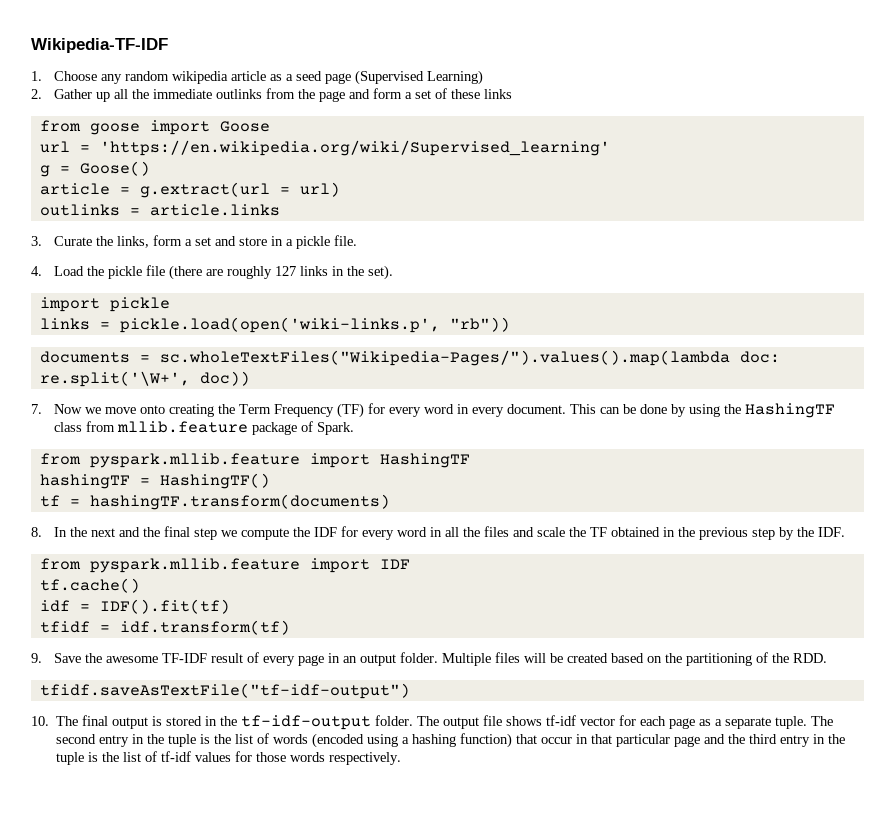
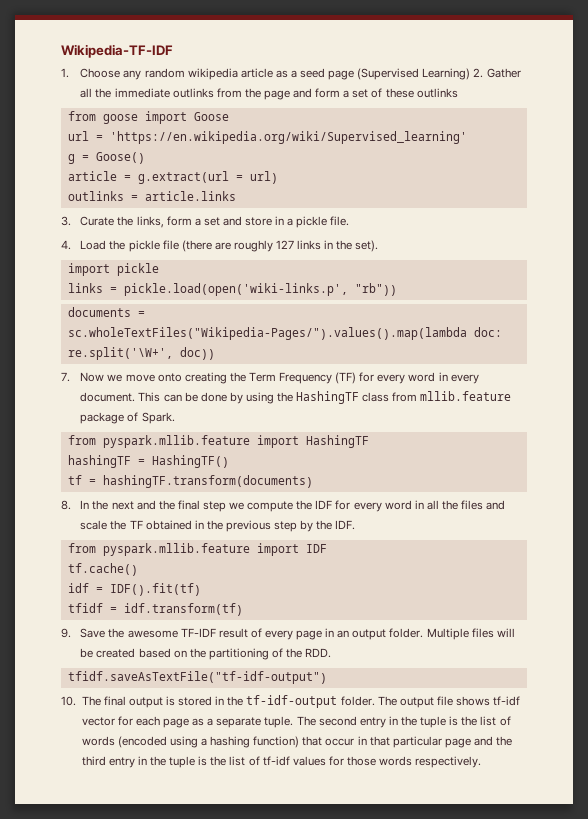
- 1. Choose any random wikipedia article as a seed page (Supervised Learning)
- 2. Gather up all the immediate outlinks from the page and form a set of these links
+ 1. Choose any random wikipedia article as a seed page (Supervised Learning) 2. Gather all the immediate outlinks from the page and form a set of these outlinks

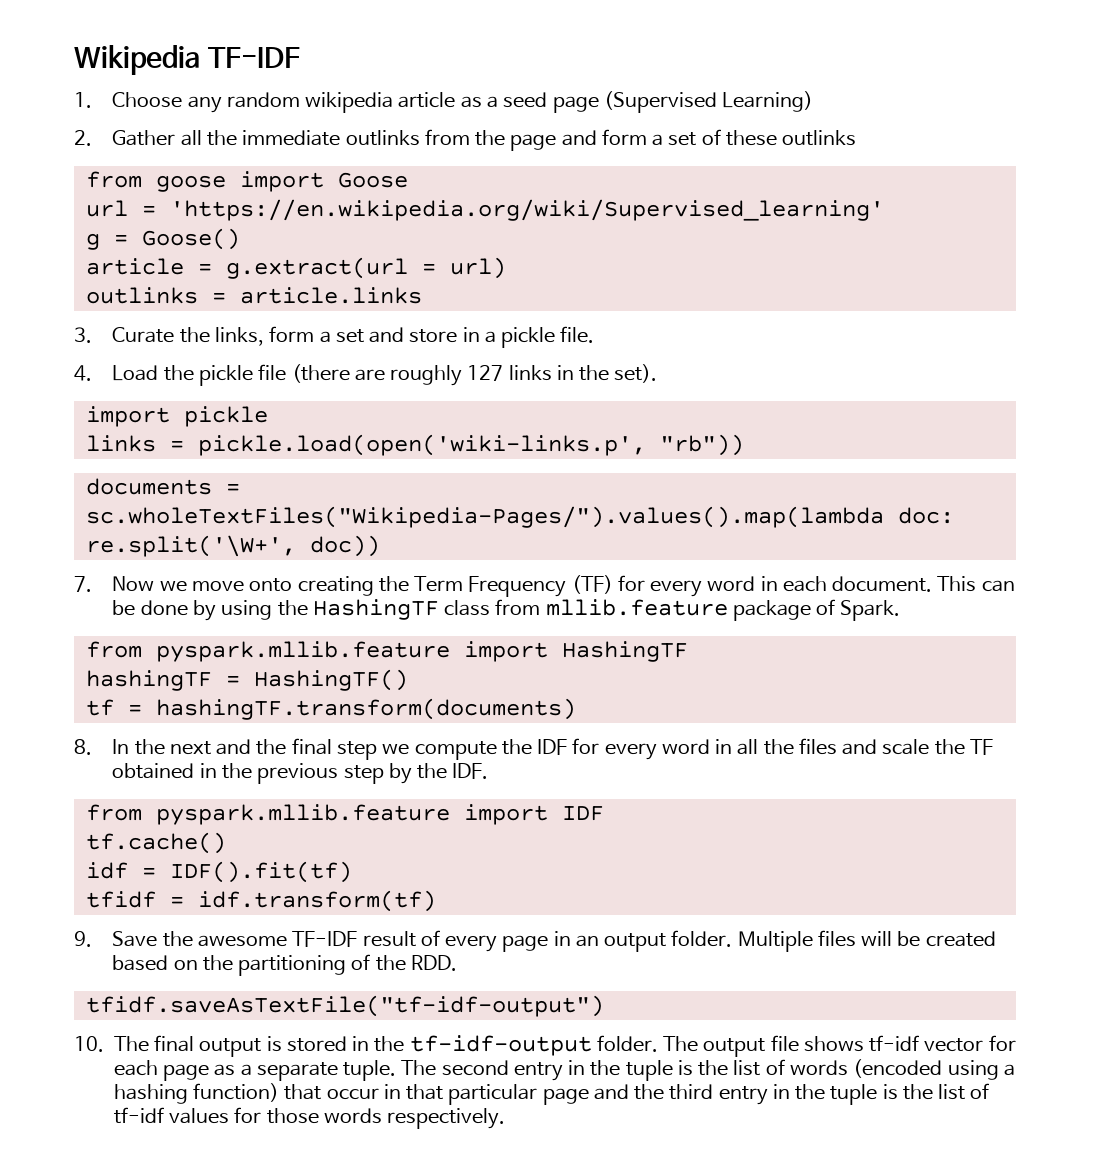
- Wikipedia-TF-IDF
+ Wikipedia TF-IDF
- 1. Choose any random wikipedia article as a seed page (Supervised Learning) 2. Gather all the immediate outlinks from the page and form a set of these outlinks
+ 1. Choose any random wikipedia article as a seed page (Supervised Learning)
+ 2. Gather all the immediate outlinks from the page and form a set of these outlinks
- 7. Now we move onto creating the Term Frequency (TF) for every word in every document.
+ 7. Now we move onto creating the Term Frequency (TF) for every word in each document.

